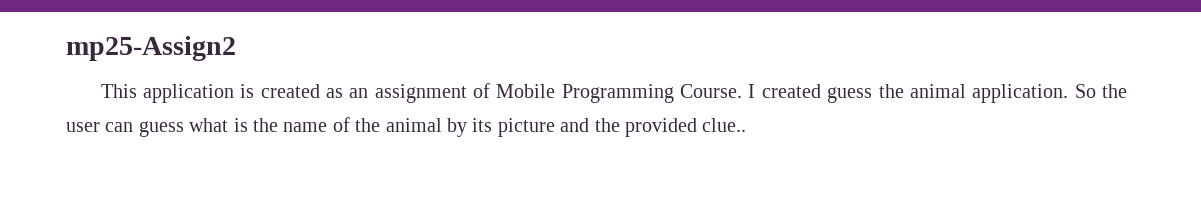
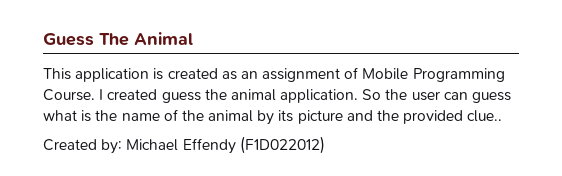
- mp25-Assign2
+ Guess The Animal
+ Created by: Michael Effendy (F1D022012)

